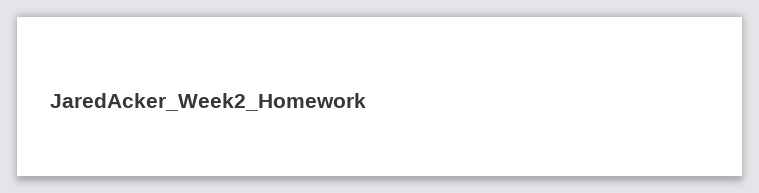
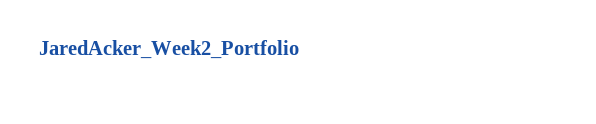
- JaredAcker_Week2_Homework
+ JaredAcker_Week2_Portfolio

